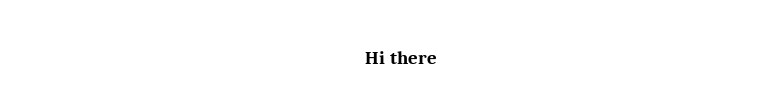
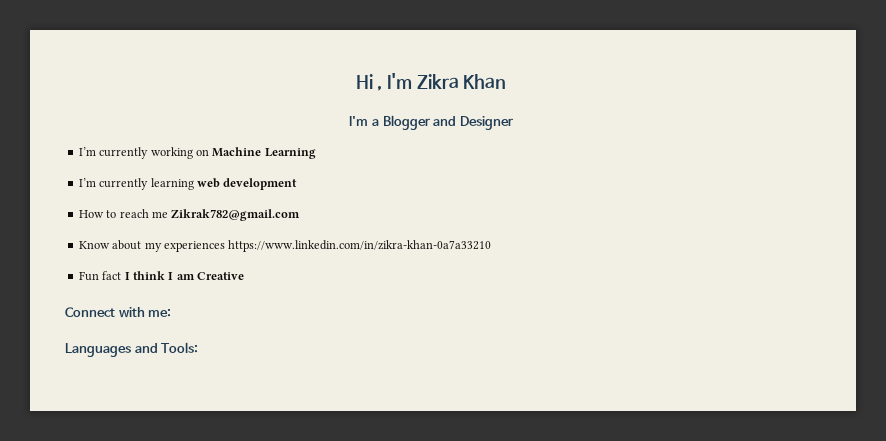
- Hi there
+ Hi , I'm Zikra Khan
+ I'm a Blogger and Designer
+ I’m currently working on Machine Learning
+ I’m currently learning web development
+ How to reach me Zikrak782@gmail.com
+ Know about my experiences https://www.linkedin.com/in/zikra-khan-0a7a33210
+ Fun fact I think I am Creative
+ Connect with me:
+ Languages and Tools:

